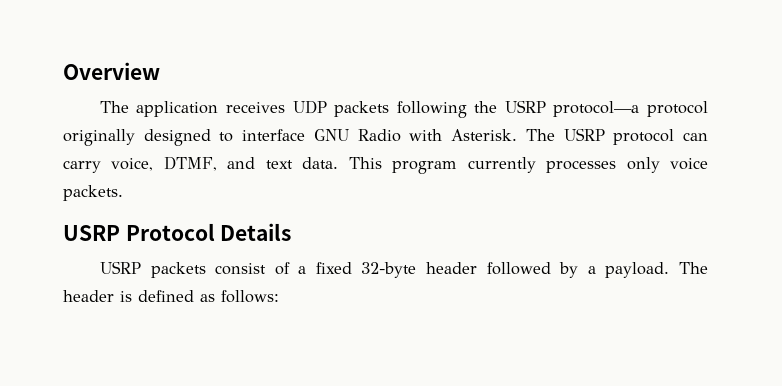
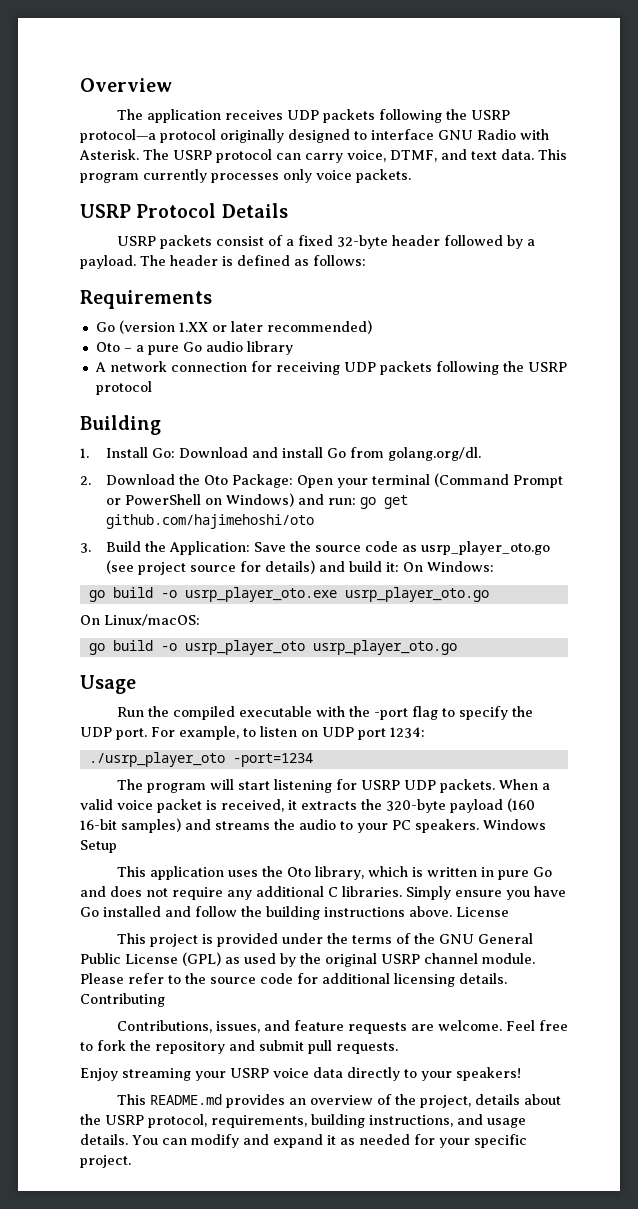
+ Requirements
+ Go (version 1.XX or later recommended)
+ Oto – a pure Go audio library
+ A network connection for receiving UDP packets following the USRP protocol
+ Building
+ 1. Install Go: Download and install Go from golang.org/dl.
+ 2. Download the Oto Package: Open your terminal (Command Prompt or PowerShell on Windows) and run: go get github.com/hajimehoshi/oto
+ 3. Build the Application: Save the source code as usrp_player_oto.go (see project source for details) and build it: On Windows:
+ go build -o usrp_player_oto.exe usrp_player_oto.go
+ On Linux/macOS:
+ go build -o usrp_player_oto usrp_player_oto.go
+ Usage
+ Run the compiled executable with the -port flag to specify the UDP port. For example, to listen on UDP port 1234:
+ ./usrp_player_oto -port=1234
+ The program will start listening for USRP UDP packets. When a valid voice packet is received, it extracts the 320-byte payload (160 16-bit samples) and streams the audio to your PC speakers. Windows Setup
+ This application uses the Oto library, which is written in pure Go and does not require any additional C libraries. Simply ensure you have Go installed and follow the building instructions above. License
+ This project is provided under the terms of the GNU General Public License (GPL) as used by the original USRP channel module. Please refer to the source code for additional licensing details. Contributing
+ Contributions, issues, and feature requests are welcome. Feel free to fork the repository and submit pull requests.
+ Enjoy streaming your USRP voice data directly to your speakers!
+ This README.md provides an overview of the project, details about the USRP protocol, requirements, building instructions, and usage details. You can modify and expand it as needed for your specific project.

